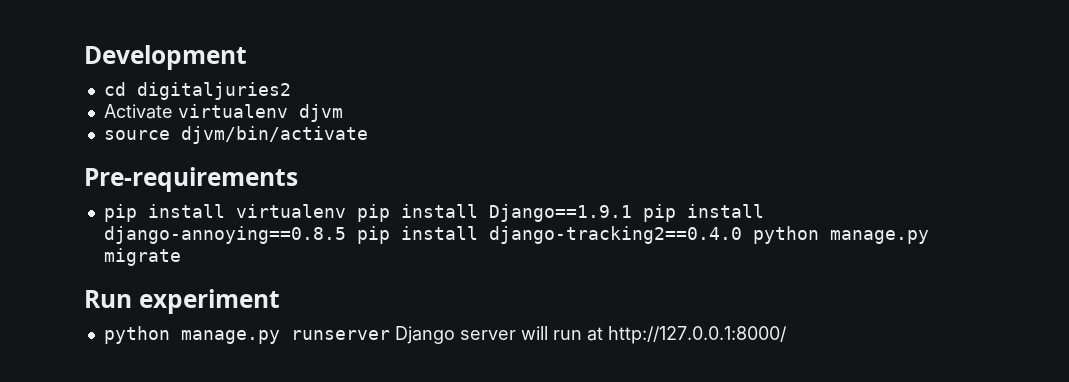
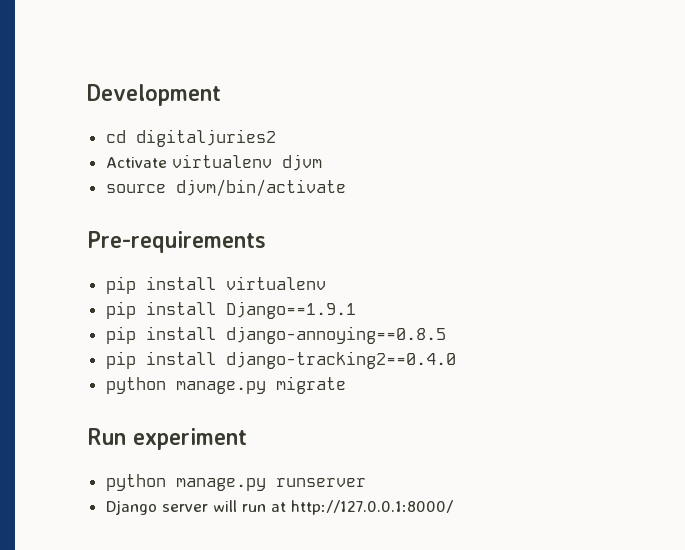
- pip install virtualenv pip install Django==1.9.1 pip install django-annoying==0.8.5 pip install django-tracking2==0.4.0 python manage.py migrate
+ pip install virtualenv
+ pip install Django==1.9.1
+ pip install django-annoying==0.8.5
+ pip install django-tracking2==0.4.0
+ python manage.py migrate
- python manage.py runserver Django server will run at http://127.0.0.1:8000/
+ python manage.py runserver
+ Django server will run at http://127.0.0.1:8000/

